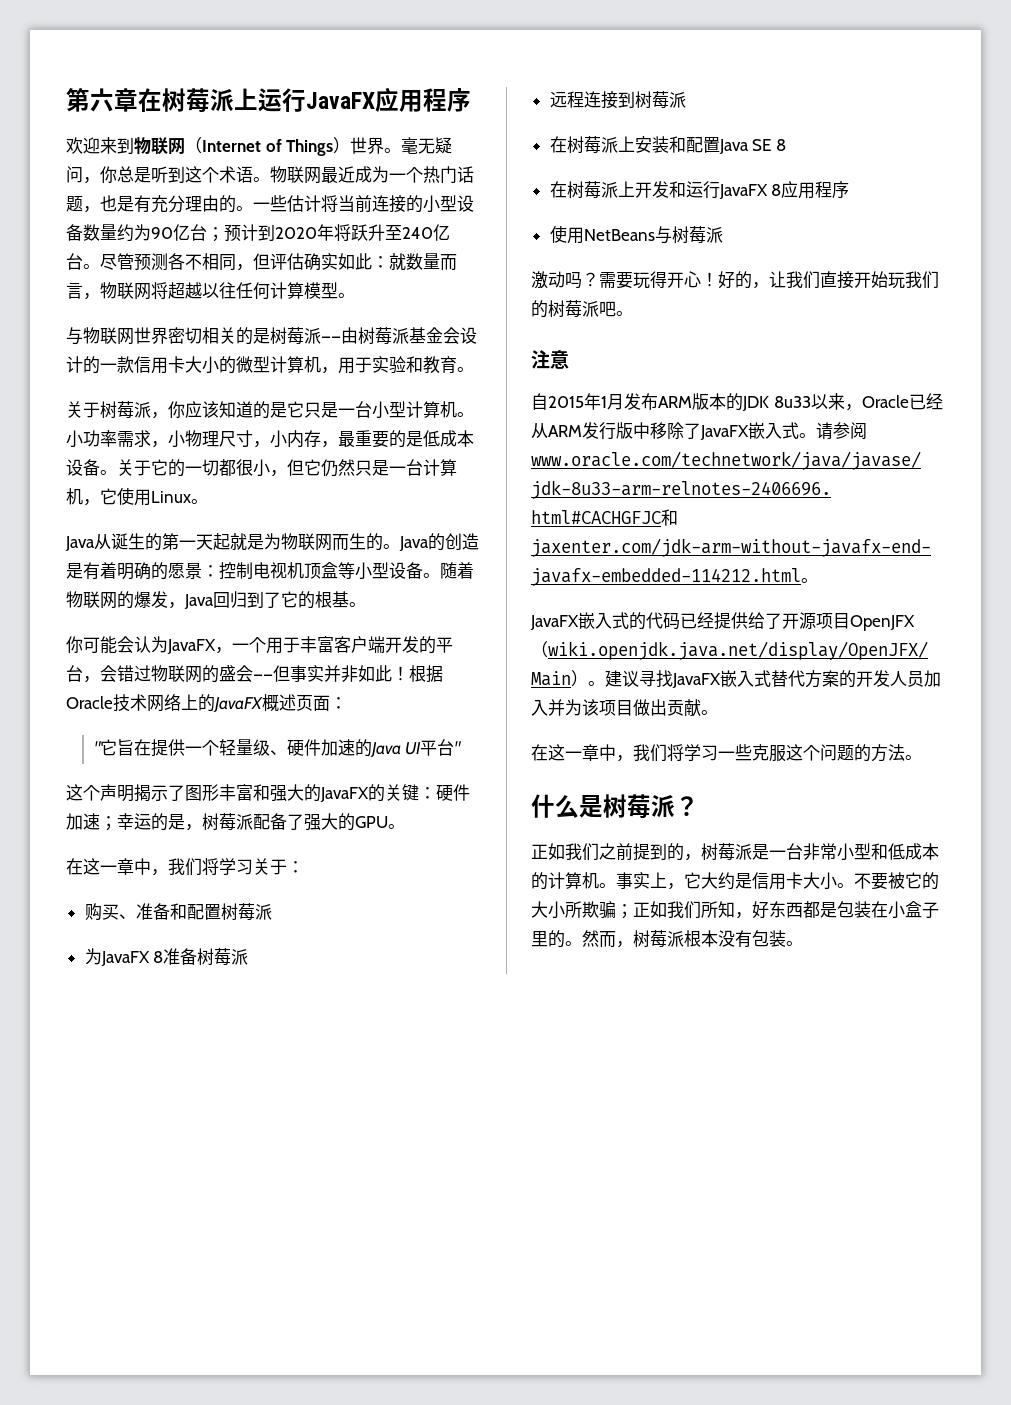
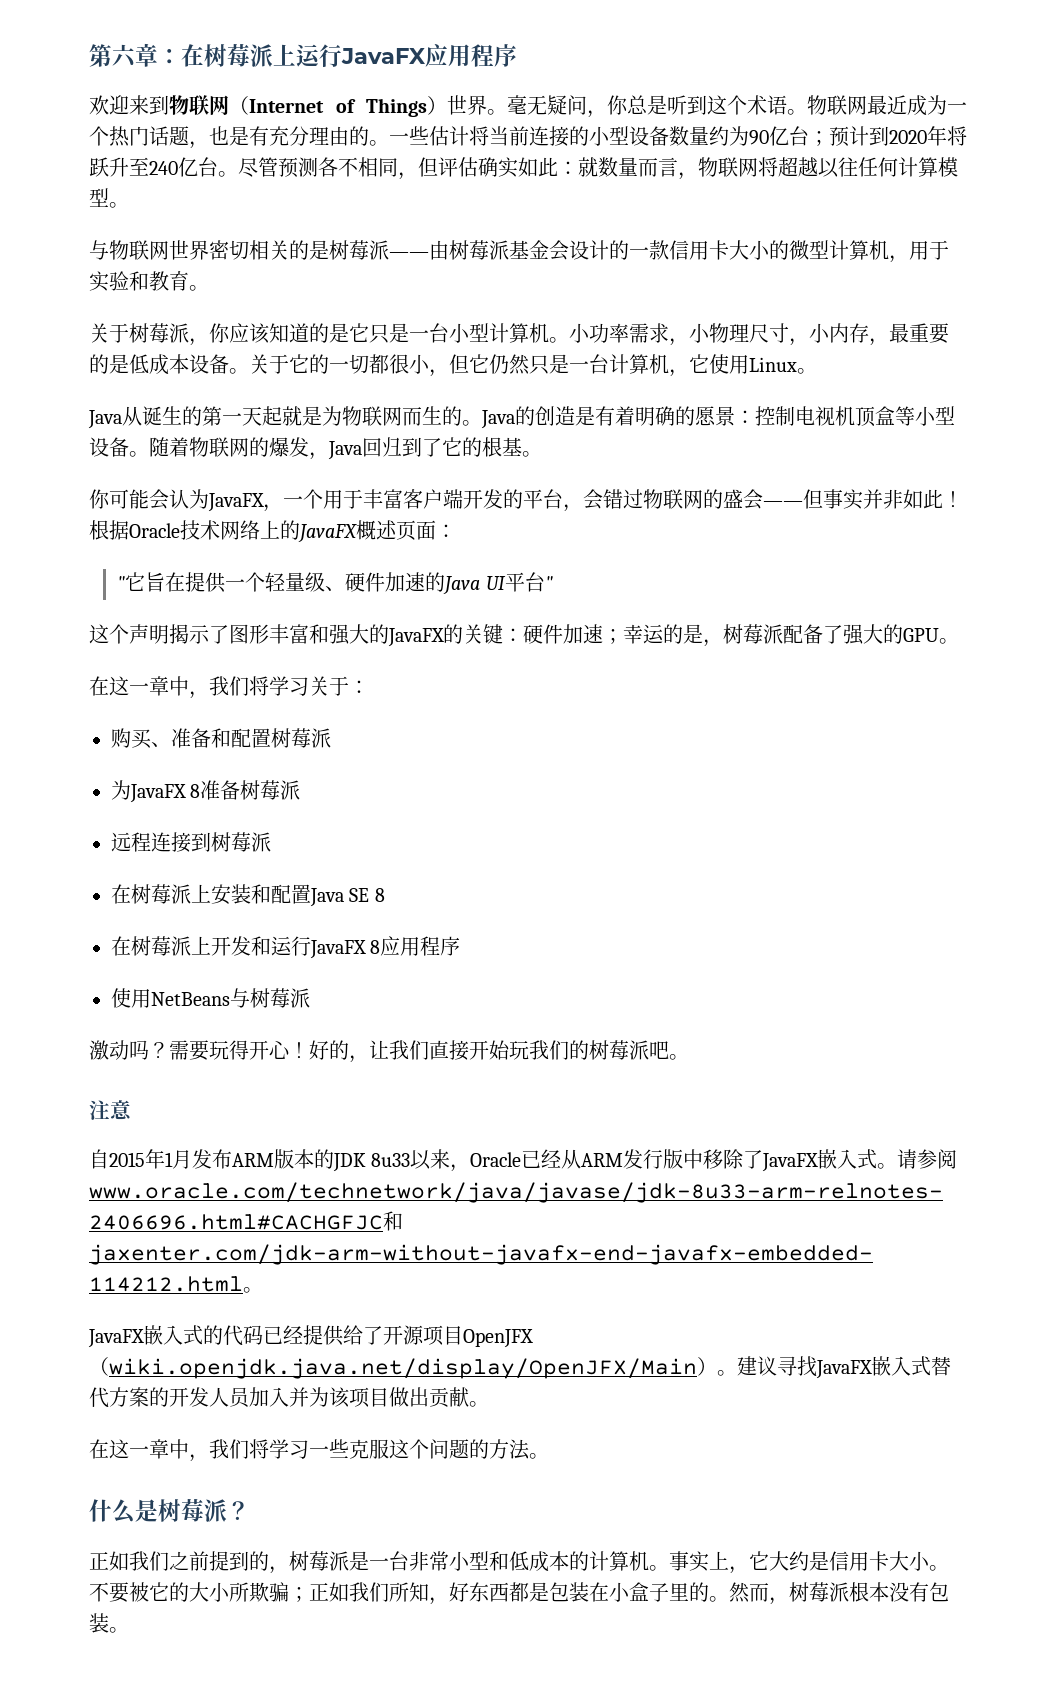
- 第六章在树莓派上运行JavaFX应用程序
+ 第六章：在树莓派上运行JavaFX应用程序

